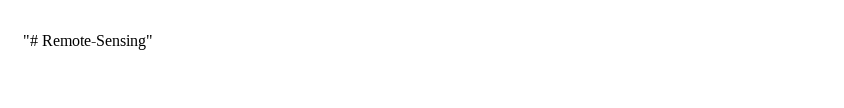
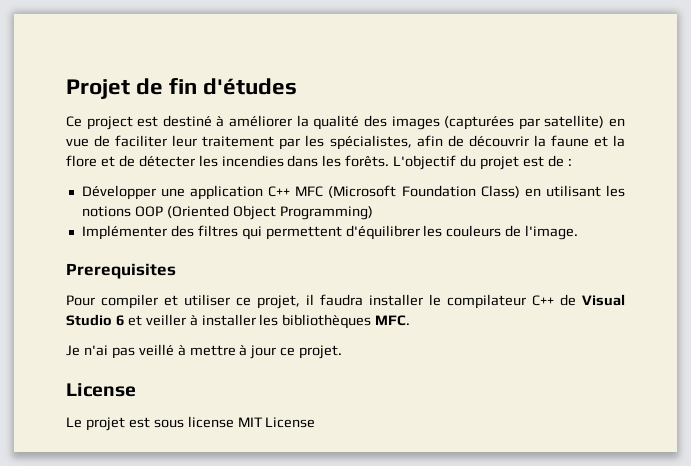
- "# Remote-Sensing"
+ Projet de fin d'études
+ Ce project est destiné à améliorer la qualité des images (capturées par satellite) en vue de faciliter leur traitement par les spécialistes, afin de découvrir la faune et la flore et de détecter les incendies dans les forêts. L'objectif du projet est de :
+ Développer une application C++ MFC (Microsoft Foundation Class) en utilisant les notions OOP (Oriented Object Programming)
+ Implémenter des filtres qui permettent d'équilibrer les couleurs de l'image.
+ Prerequisites
+ Pour compiler et utiliser ce projet, il faudra installer le compilateur C++ de Visual Studio 6 et veiller à installer les bibliothèques MFC.
+ Je n'ai pas veillé à mettre à jour ce projet.
+ License
+ Le projet est sous license MIT License

